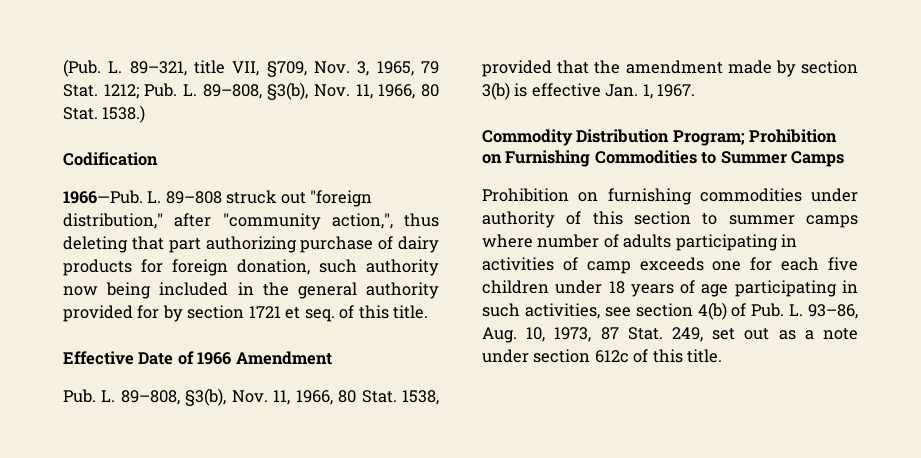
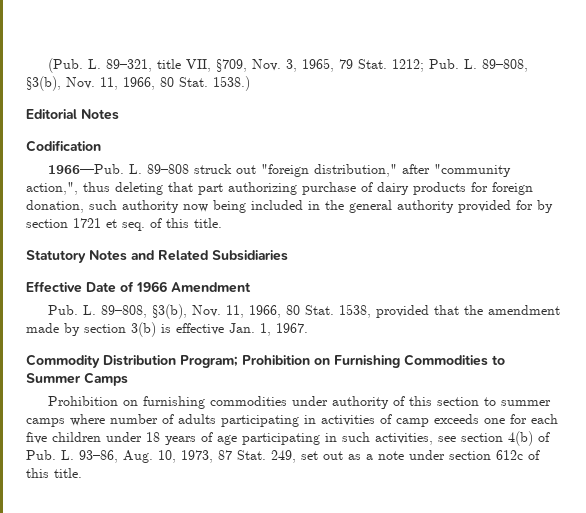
+ Editorial Notes
+ Statutory Notes and Related Subsidiaries

